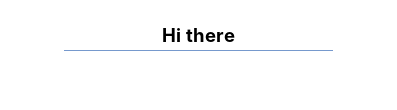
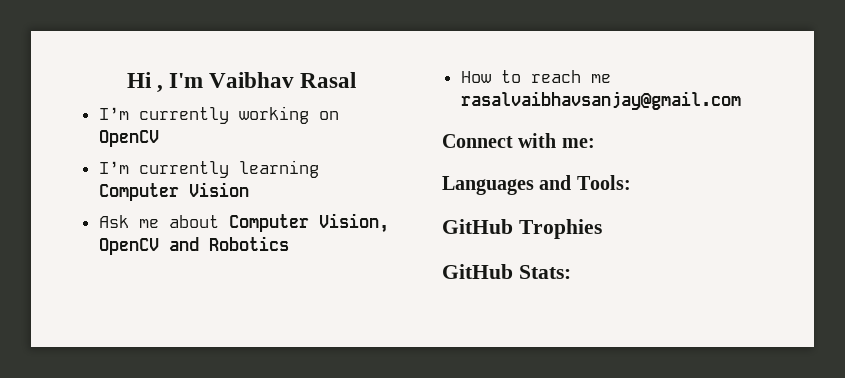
- Hi there
+ Hi , I'm Vaibhav Rasal
+ I’m currently working on OpenCV
+ I’m currently learning Computer Vision
+ Ask me about Computer Vision, OpenCV and Robotics
+ How to reach me rasalvaibhavsanjay@gmail.com
+ Connect with me:
+ Languages and Tools:
+ GitHub Trophies
+ GitHub Stats:

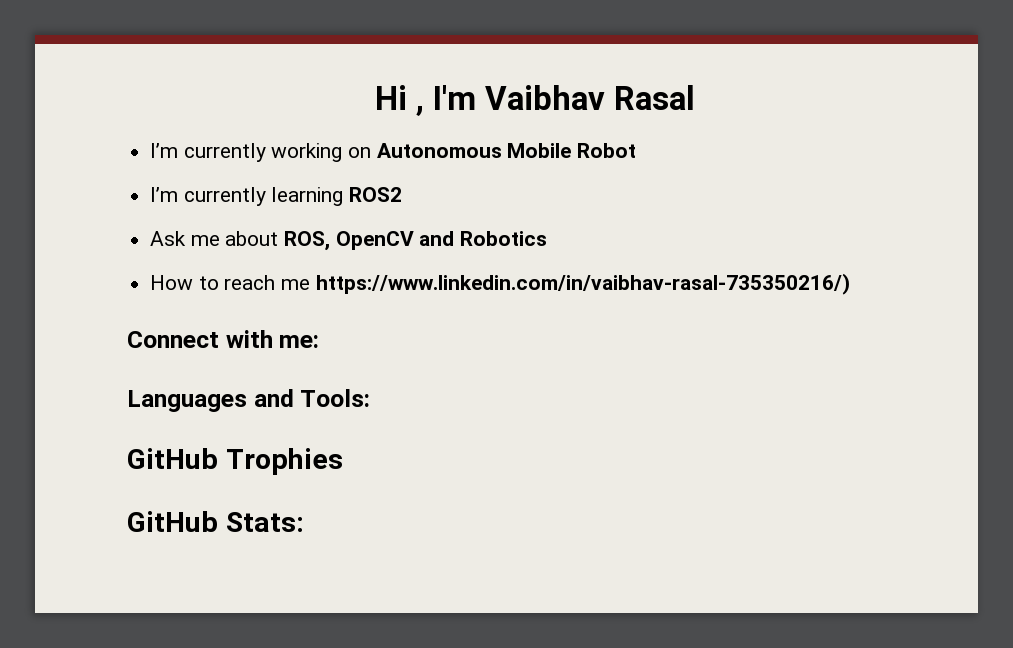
- I’m currently working on OpenCV
+ I’m currently working on Autonomous Mobile Robot
- I’m currently learning Computer Vision
+ I’m currently learning ROS2
- Ask me about Computer Vision, OpenCV and Robotics
+ Ask me about ROS, OpenCV and Robotics
- How to reach me rasalvaibhavsanjay@gmail.com
+ How to reach me https://www.linkedin.com/in/vaibhav-rasal-735350216/)

